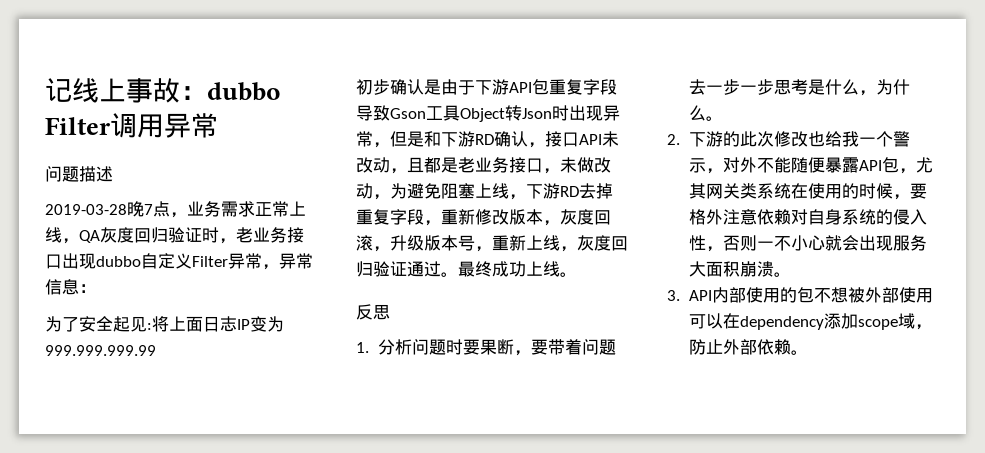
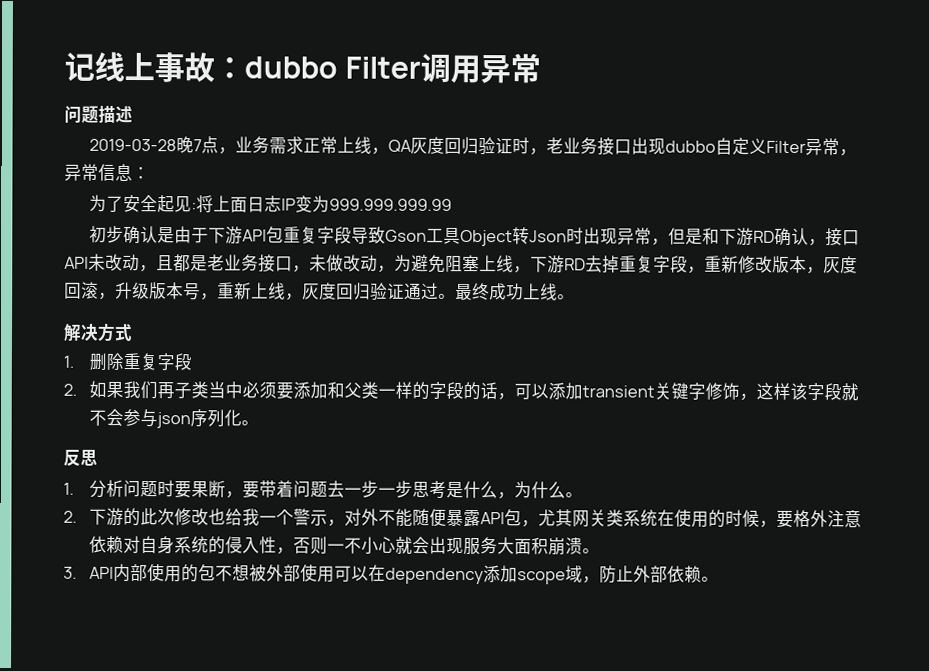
+ 解决方式
+ 1.删除重复字段
+ 2.如果我们再子类当中必须要添加和父类一样的字段的话，可以添加transient关键字修饰，这样该字段就不会参与json序列化。

